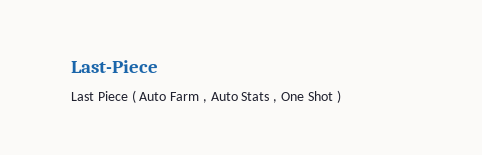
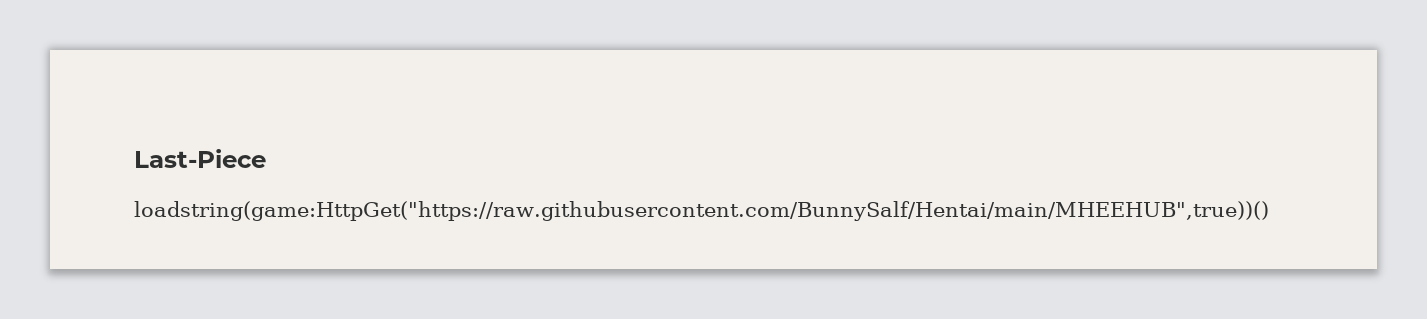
- Last Piece ( Auto Farm , Auto Stats , One Shot )
+ loadstring(game:HttpGet("https://raw.githubusercontent.com/BunnySalf/Hentai/main/MHEEHUB",true))()

